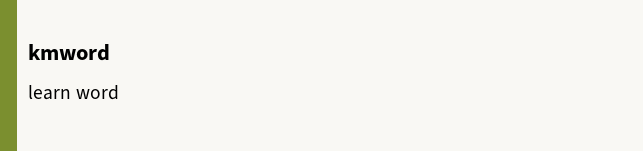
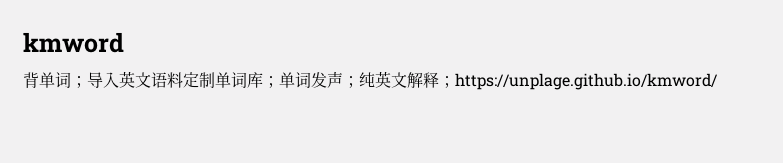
- learn word
+ 背单词；导入英文语料定制单词库；单词发声；纯英文解释；https://unplage.github.io/kmword/

